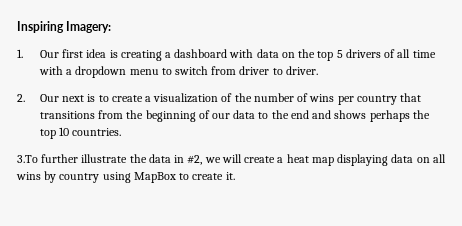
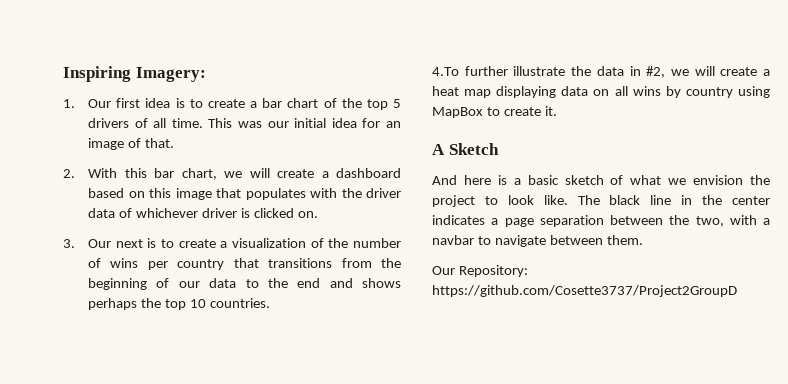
- 1. Our first idea is creating a dashboard with data on the top 5 drivers of all time with a dropdown menu to switch from driver to driver.
- 2. Our next is to create a visualization of the number of wins per country that transitions from the beginning of our data to the end and shows perhaps the top 10 countries.
+ 1. Our first idea is to create a bar chart of the top 5 drivers of all time. This was our initial idea for an image of that.
+ 2. With this bar chart, we will create a dashboard based on this image that populates with the driver data of whichever driver is clicked on.
+ 3. Our next is to create a visualization of the number of wins per country that transitions from the beginning of our data to the end and shows perhaps the top 10 countries.
- 3.To further illustrate the data in #2, we will create a heat map displaying data on all wins by country using MapBox to create it.
+ 4.To further illustrate the data in #2, we will create a heat map displaying data on all wins by country using MapBox to create it.
+ A Sketch
+ And here is a basic sketch of what we envision the project to look like. The black line in the center indicates a page separation between the two, with a navbar to navigate between them.
+ Our Repository: https://github.com/Cosette3737/Project2GroupD

